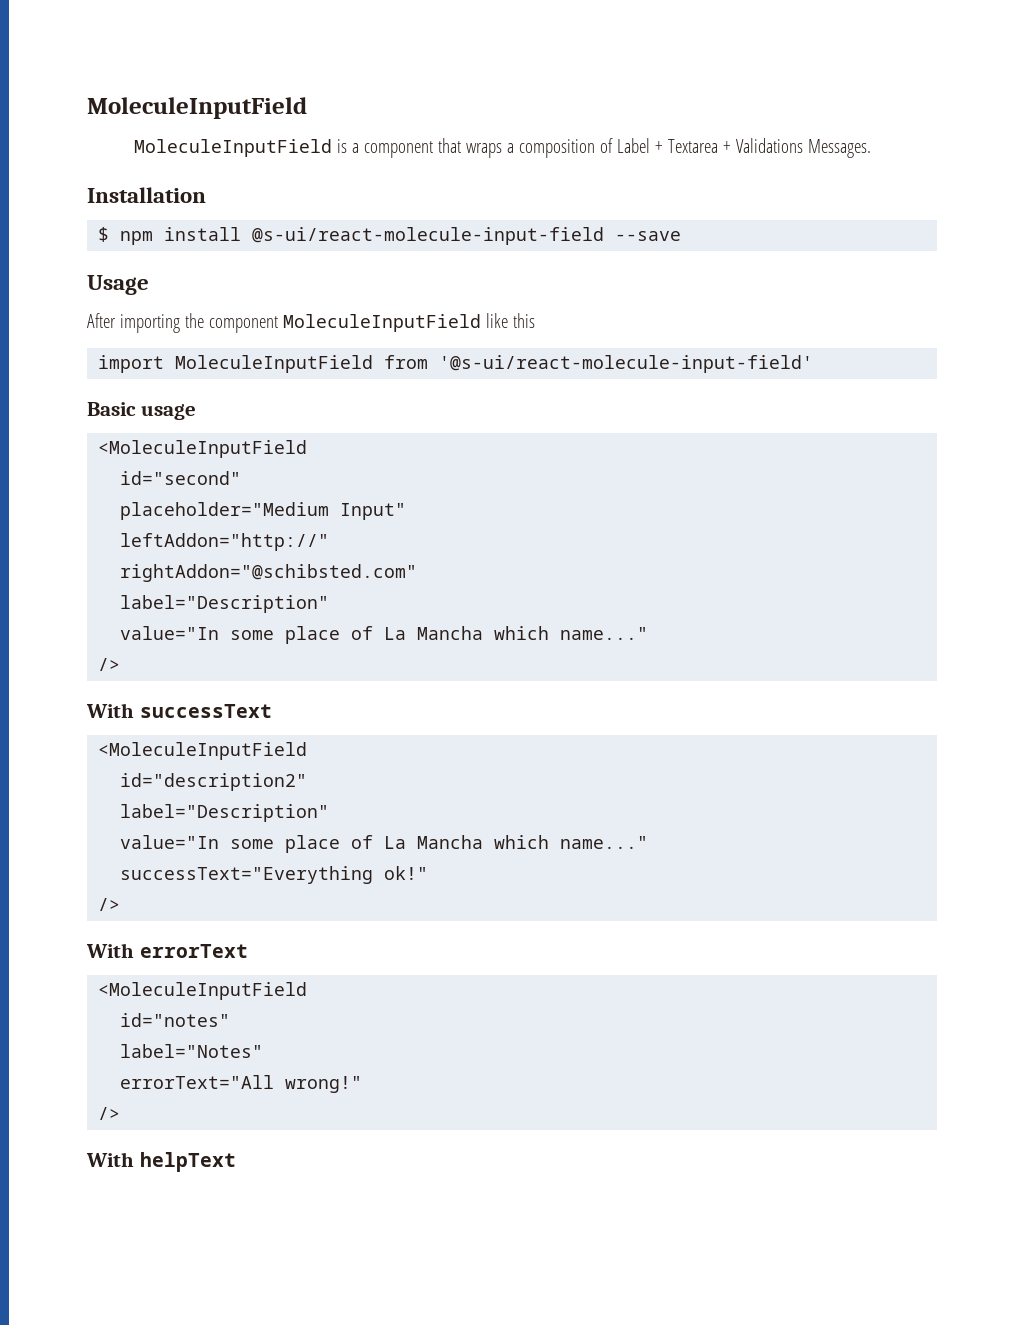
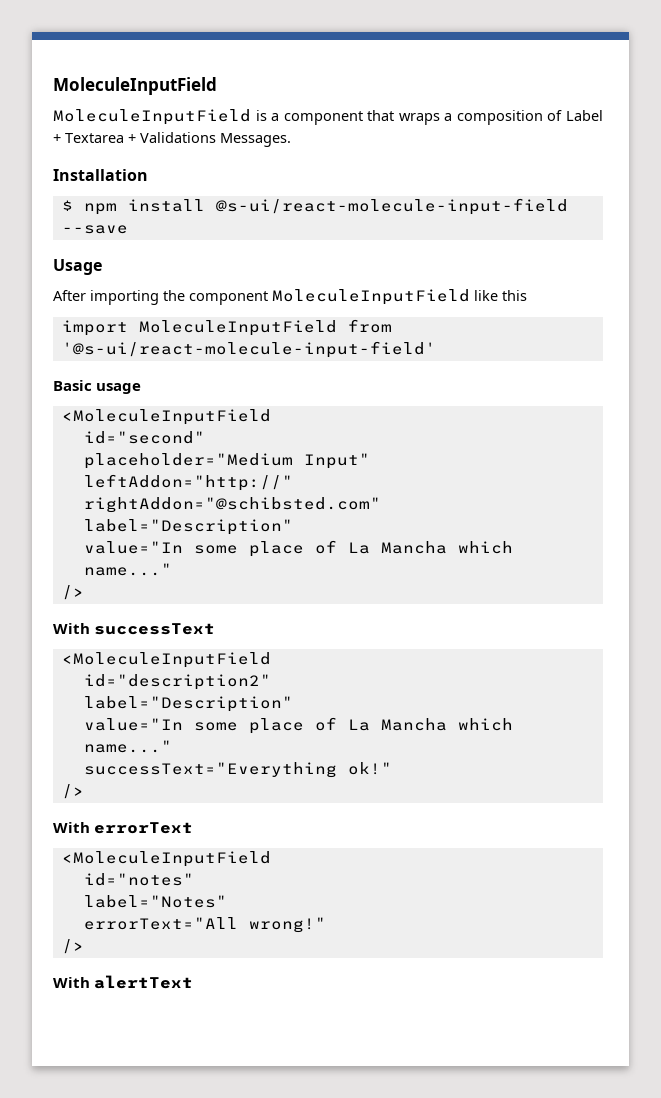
- With helpText
+ With alertText

